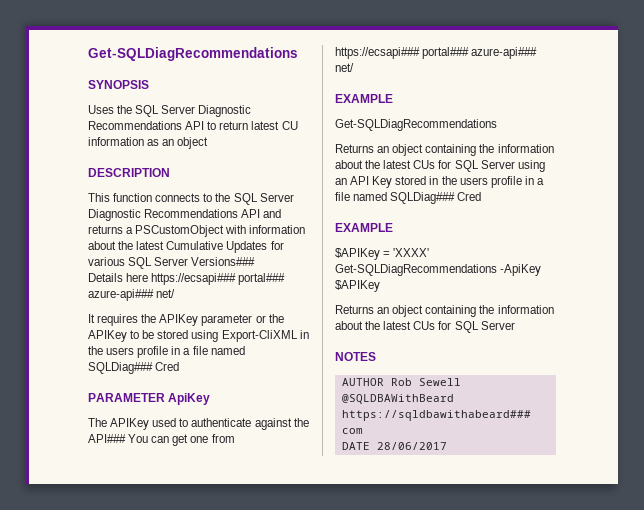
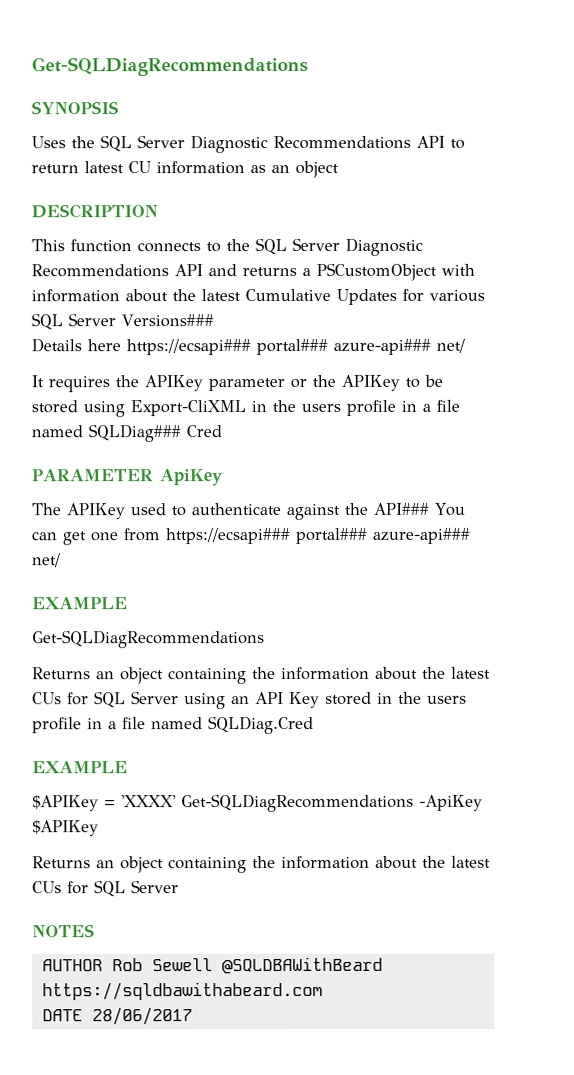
- Returns an object containing the information about the latest CUs for SQL Server using an API Key stored in the users profile in a file named SQLDiag### Cred
+ Returns an object containing the information about the latest CUs for SQL Server using an API Key stored in the users profile in a file named SQLDiag.Cred
- AUTHOR Rob Sewell @SQLDBAWithBeard https://sqldbawithabeard### com
+ AUTHOR Rob Sewell @SQLDBAWithBeard https://sqldbawithabeard.com

